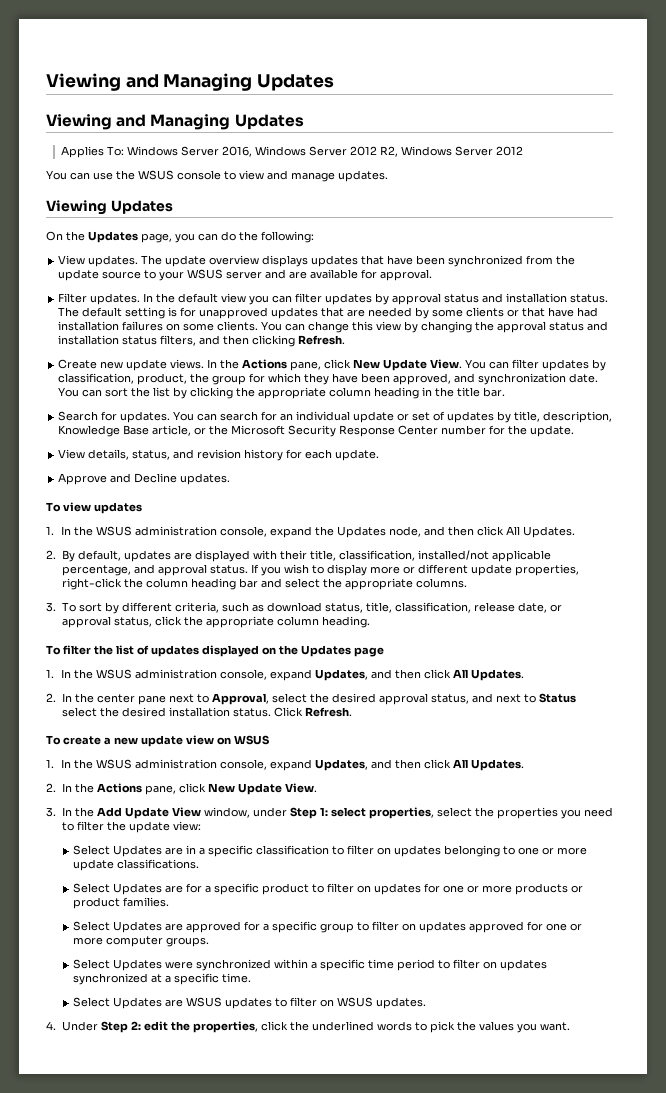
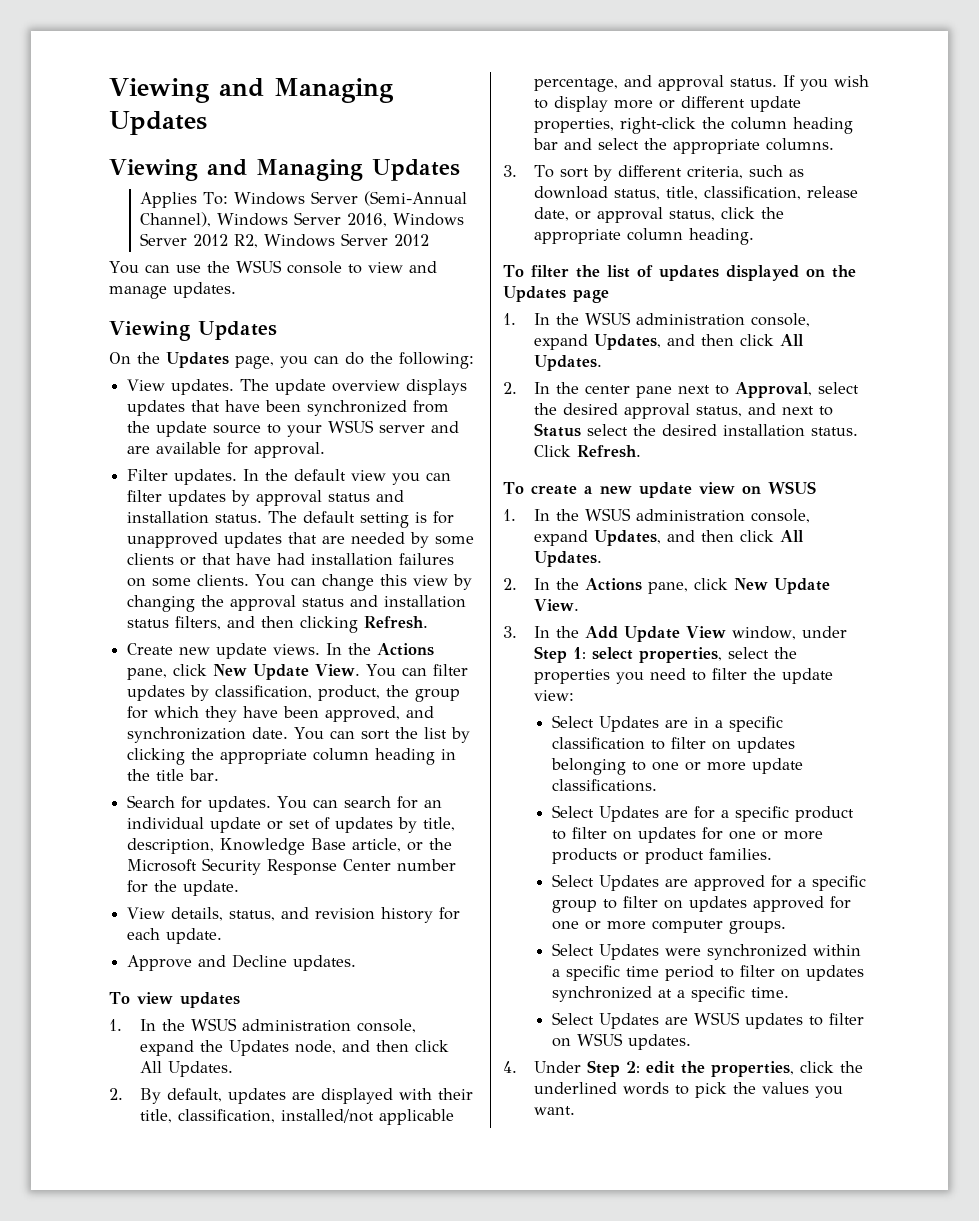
- Applies To: Windows Server 2016, Windows Server 2012 R2, Windows Server 2012
+ Applies To: Windows Server (Semi-Annual Channel), Windows Server 2016, Windows Server 2012 R2, Windows Server 2012

